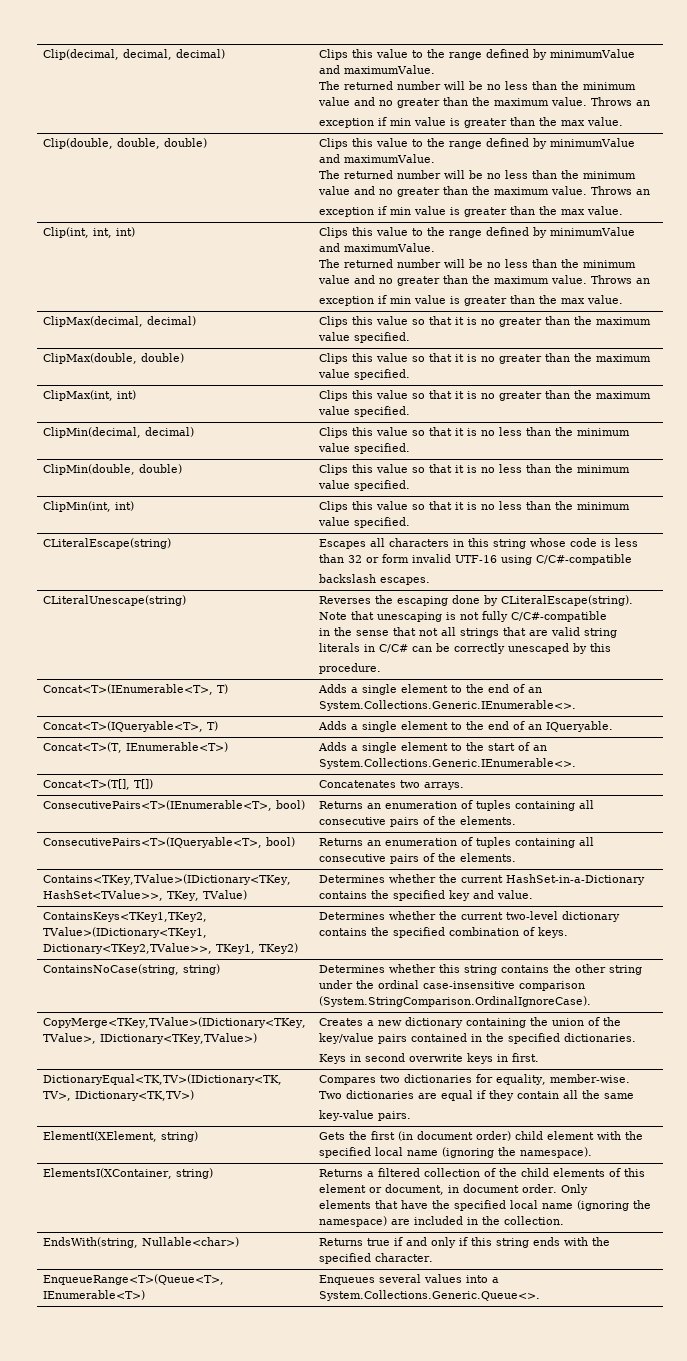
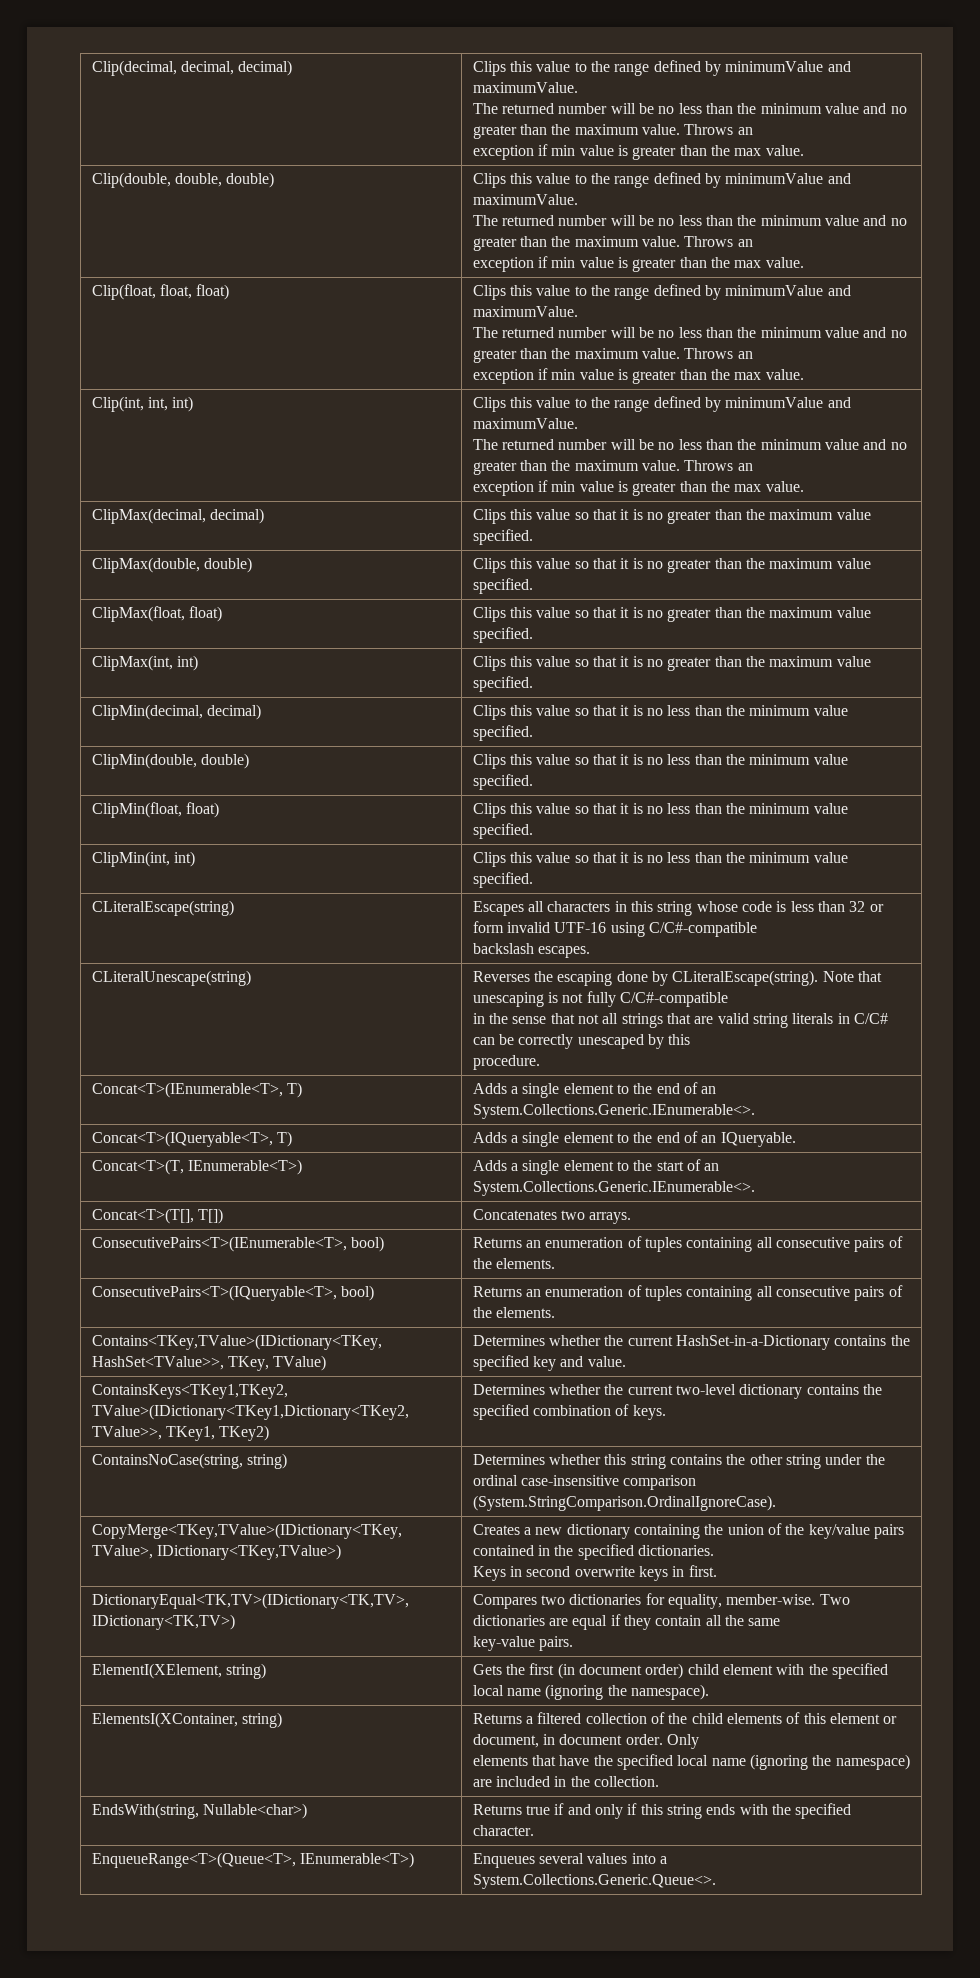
+ Clip(float, float, float) | Clips this value to the range defined by minimumValue and maximumValue.
+ The returned number will be no less than the minimum value and no greater than the maximum value. Throws an
+ exception if min value is greater than the max value.
+ ClipMax(float, float) | Clips this value so that it is no greater than the maximum value specified.
+ ClipMin(float, float) | Clips this value so that it is no less than the minimum value specified.

